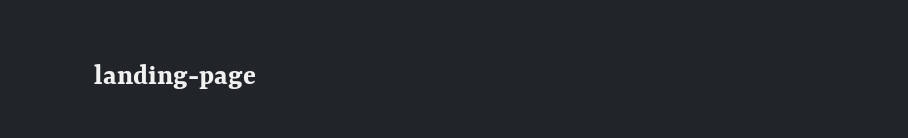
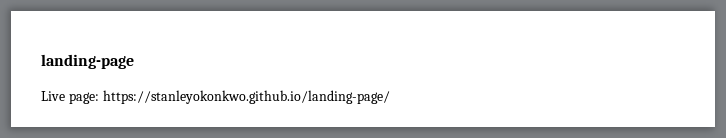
+ Live page: https://stanleyokonkwo.github.io/landing-page/

